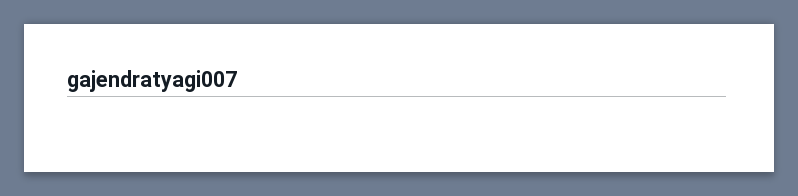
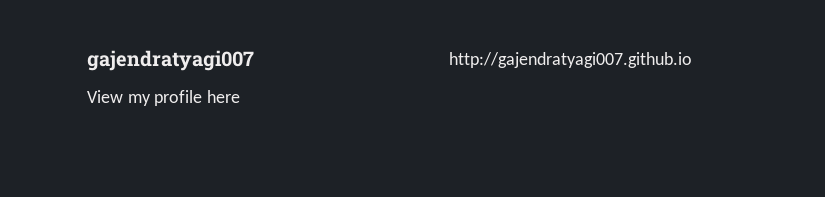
+ View my profile here http://gajendratyagi007.github.io

